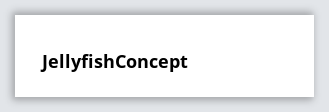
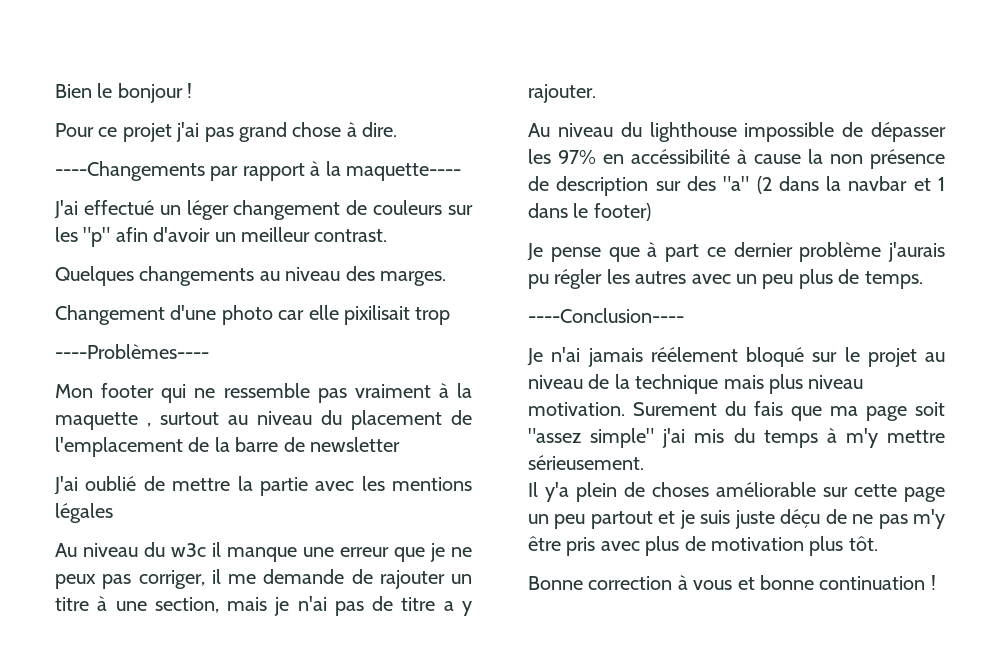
- JellyfishConcept
+ Bien le bonjour !
+ Pour ce projet j'ai pas grand chose à dire.
+ ----Changements par rapport à la maquette----
+ J'ai effectué un léger changement de couleurs sur les "p" afin d'avoir un meilleur contrast.
+ Quelques changements au niveau des marges.
+ Changement d'une photo car elle pixilisait trop
+ ----Problèmes----
+ Mon footer qui ne ressemble pas vraiment à la maquette , surtout au niveau du placement de l'emplacement de la barre de newsletter
+ J'ai oublié de mettre la partie avec les mentions légales
+ Au niveau du w3c il manque une erreur que je ne peux pas corriger, il me demande de rajouter un titre à une section, mais je n'ai pas de titre a y rajouter.
+ Au niveau du lighthouse impossible de dépasser les 97% en accéssibilité à cause la non présence de description sur des "a" (2 dans la navbar et 1 dans le footer)
+ Je pense que à part ce dernier problème j'aurais pu régler les autres avec un peu plus de temps.
+ ----Conclusion----
+ Je n'ai jamais réélement bloqué sur le projet au niveau de la technique mais plus niveau motivation. Surement du fais que ma page soit "assez simple" j'ai mis du temps à m'y mettre sérieusement.
+ Il y'a plein de choses améliorable sur cette page un peu partout et je suis juste déçu de ne pas m'y être pris avec plus de motivation plus tôt.
+ Bonne correction à vous et bonne continuation !

